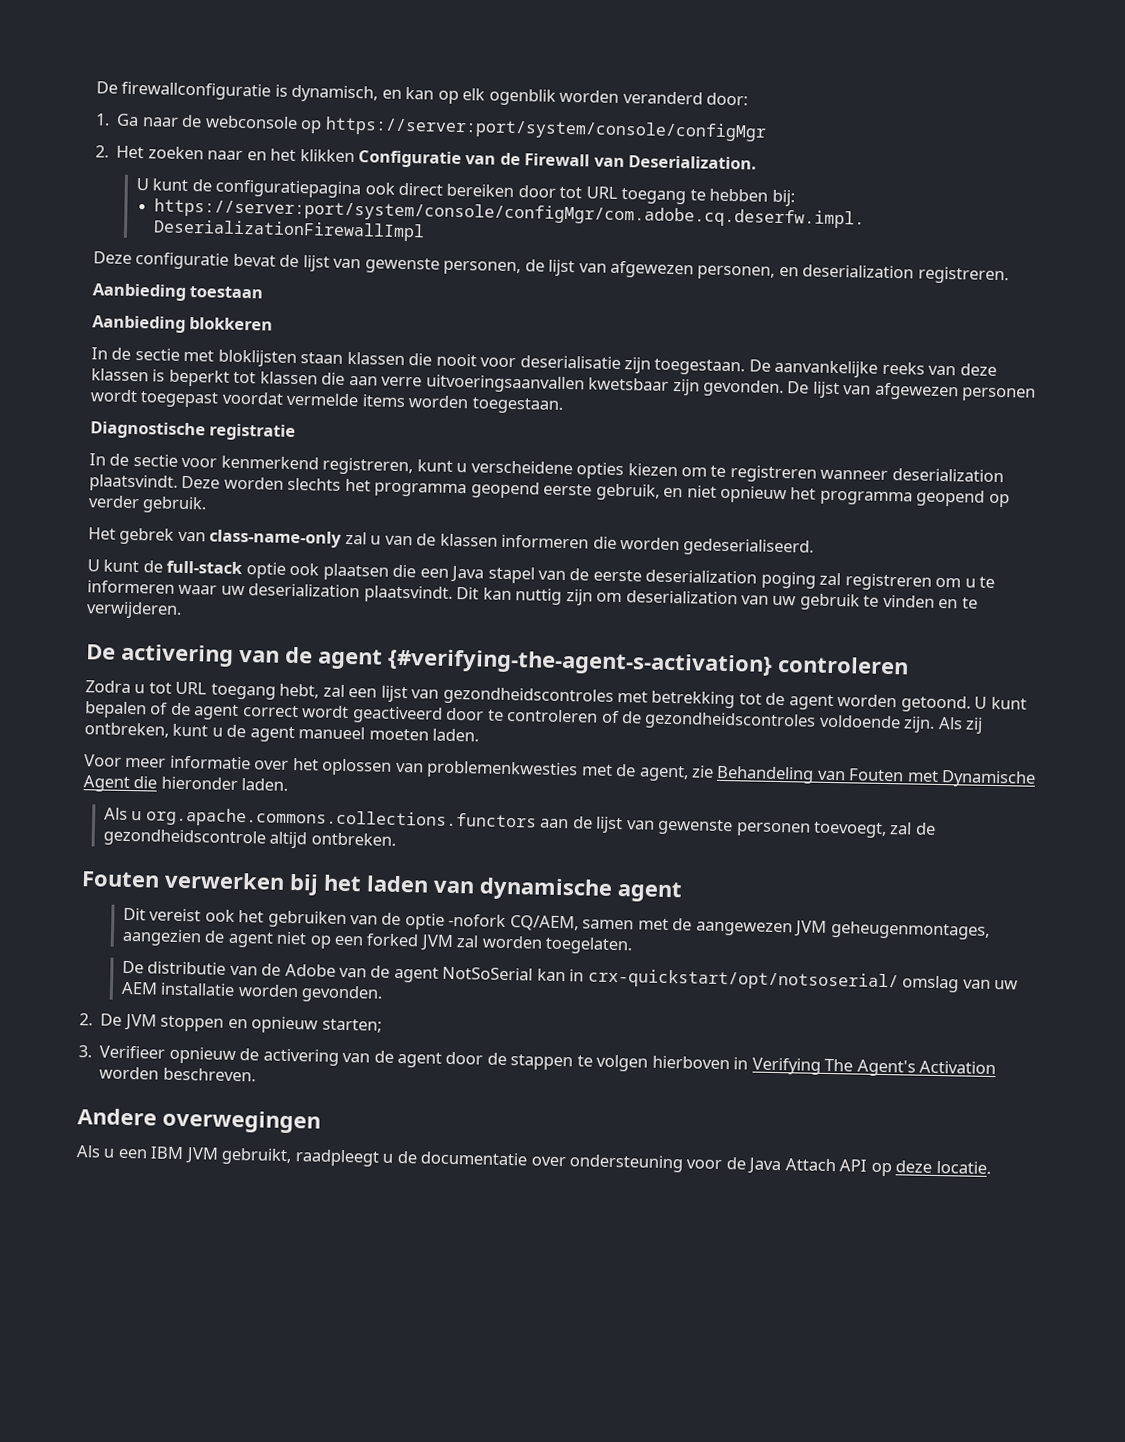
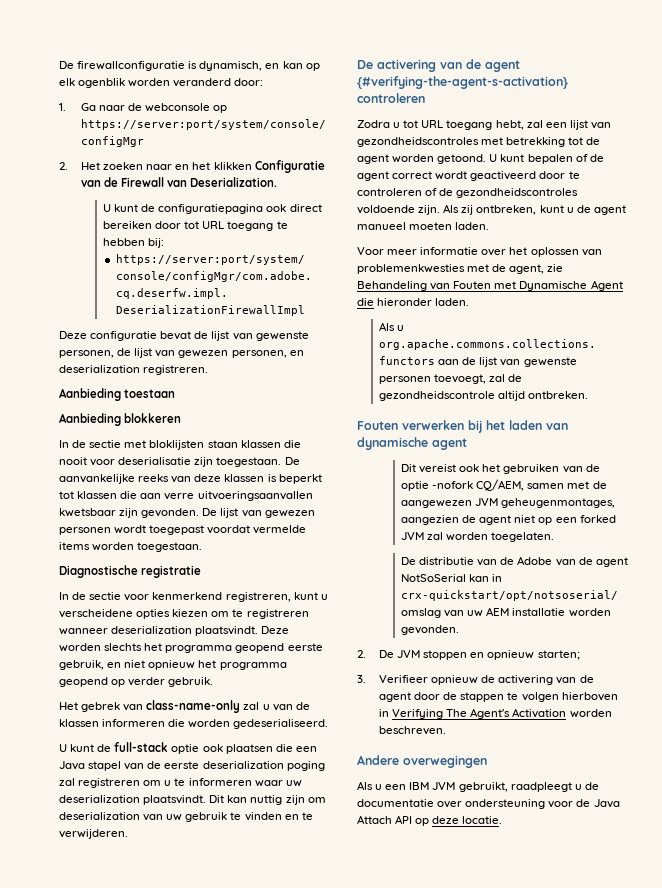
- Deze configuratie bevat de lijst van gewenste personen, de lijst van afgewezen personen, en deserialization registreren.
+ Deze configuratie bevat de lijst van gewenste personen, de lijst van gewezen personen, en deserialization registreren.
- De lijst van afgewezen personen wordt toegepast voordat vermelde items worden toegestaan.
+ De lijst van gewezen personen wordt toegepast voordat vermelde items worden toegestaan.

